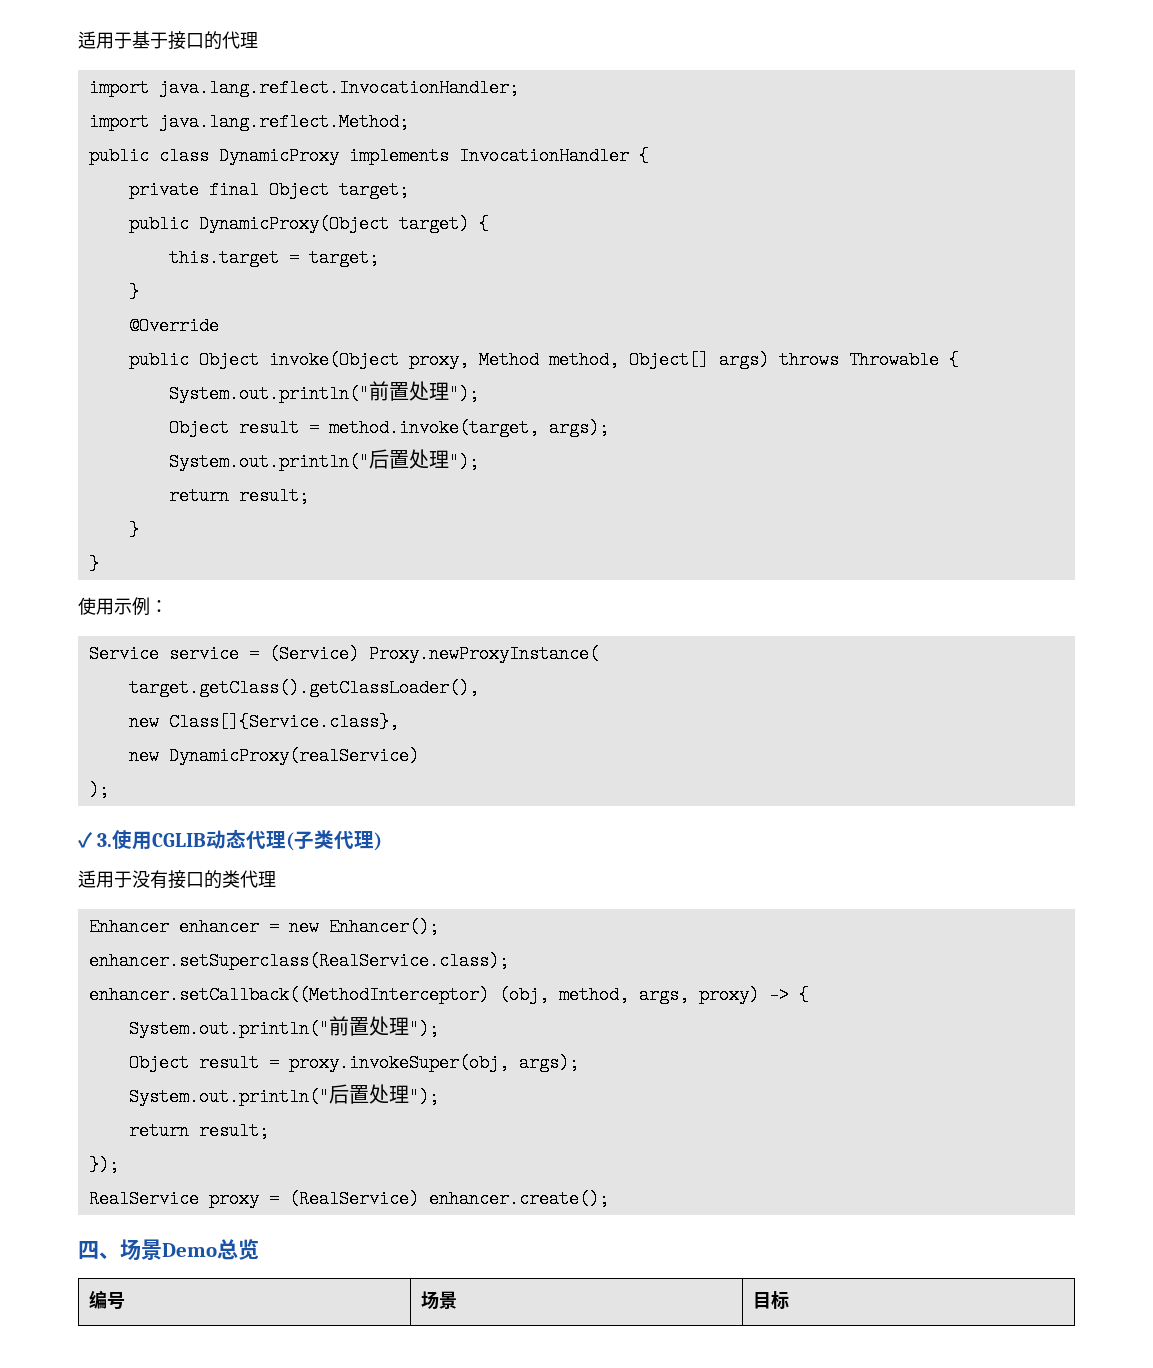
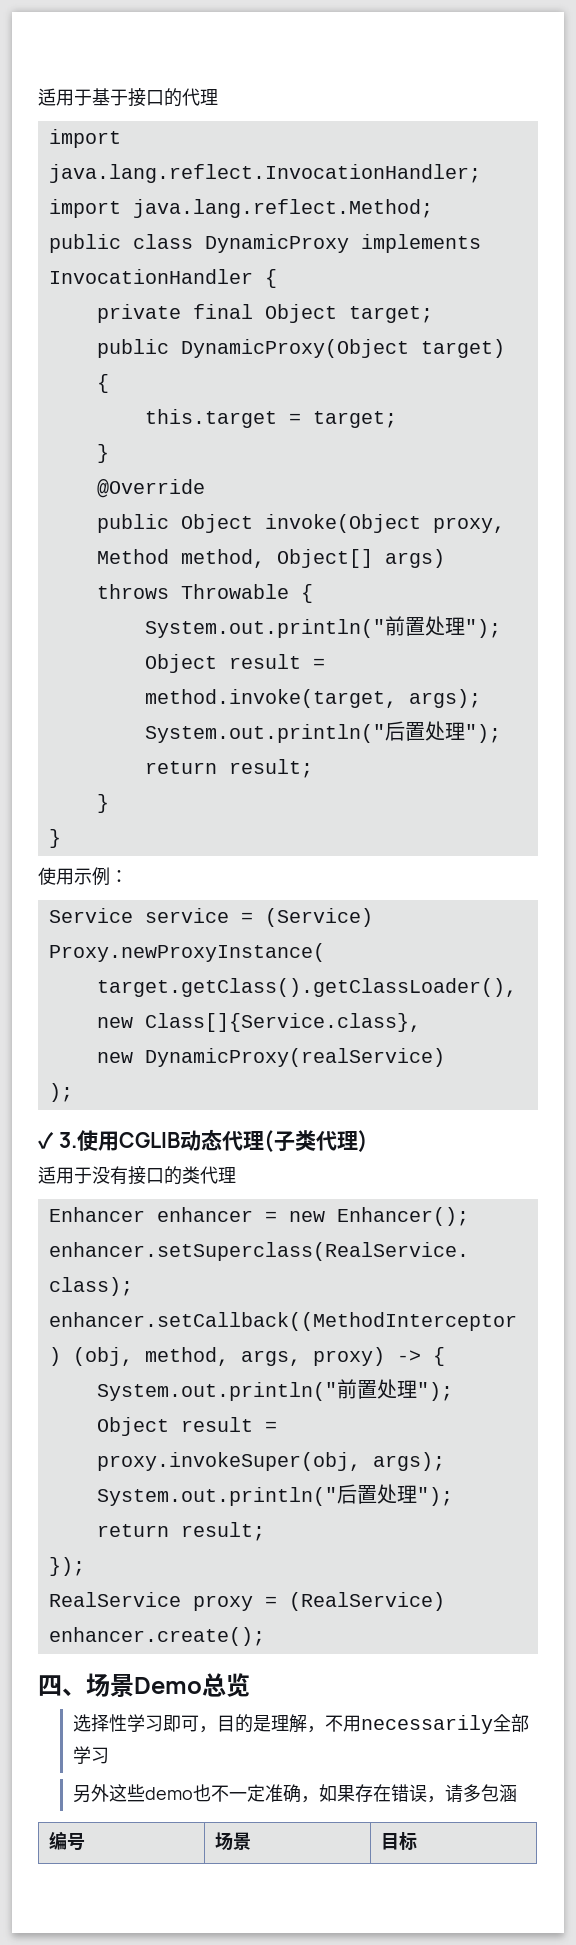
+ 选择性学习即可，目的是理解，不用necessarily全部学习
+ 另外这些demo也不一定准确，如果存在错误，请多包涵

